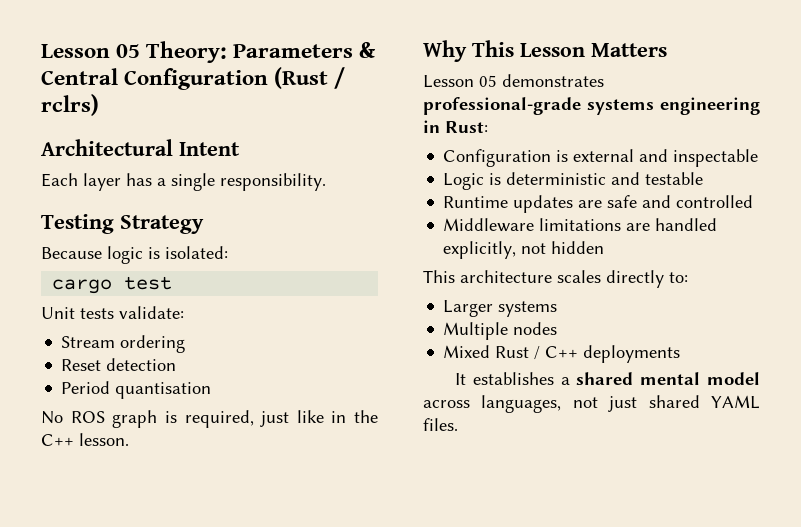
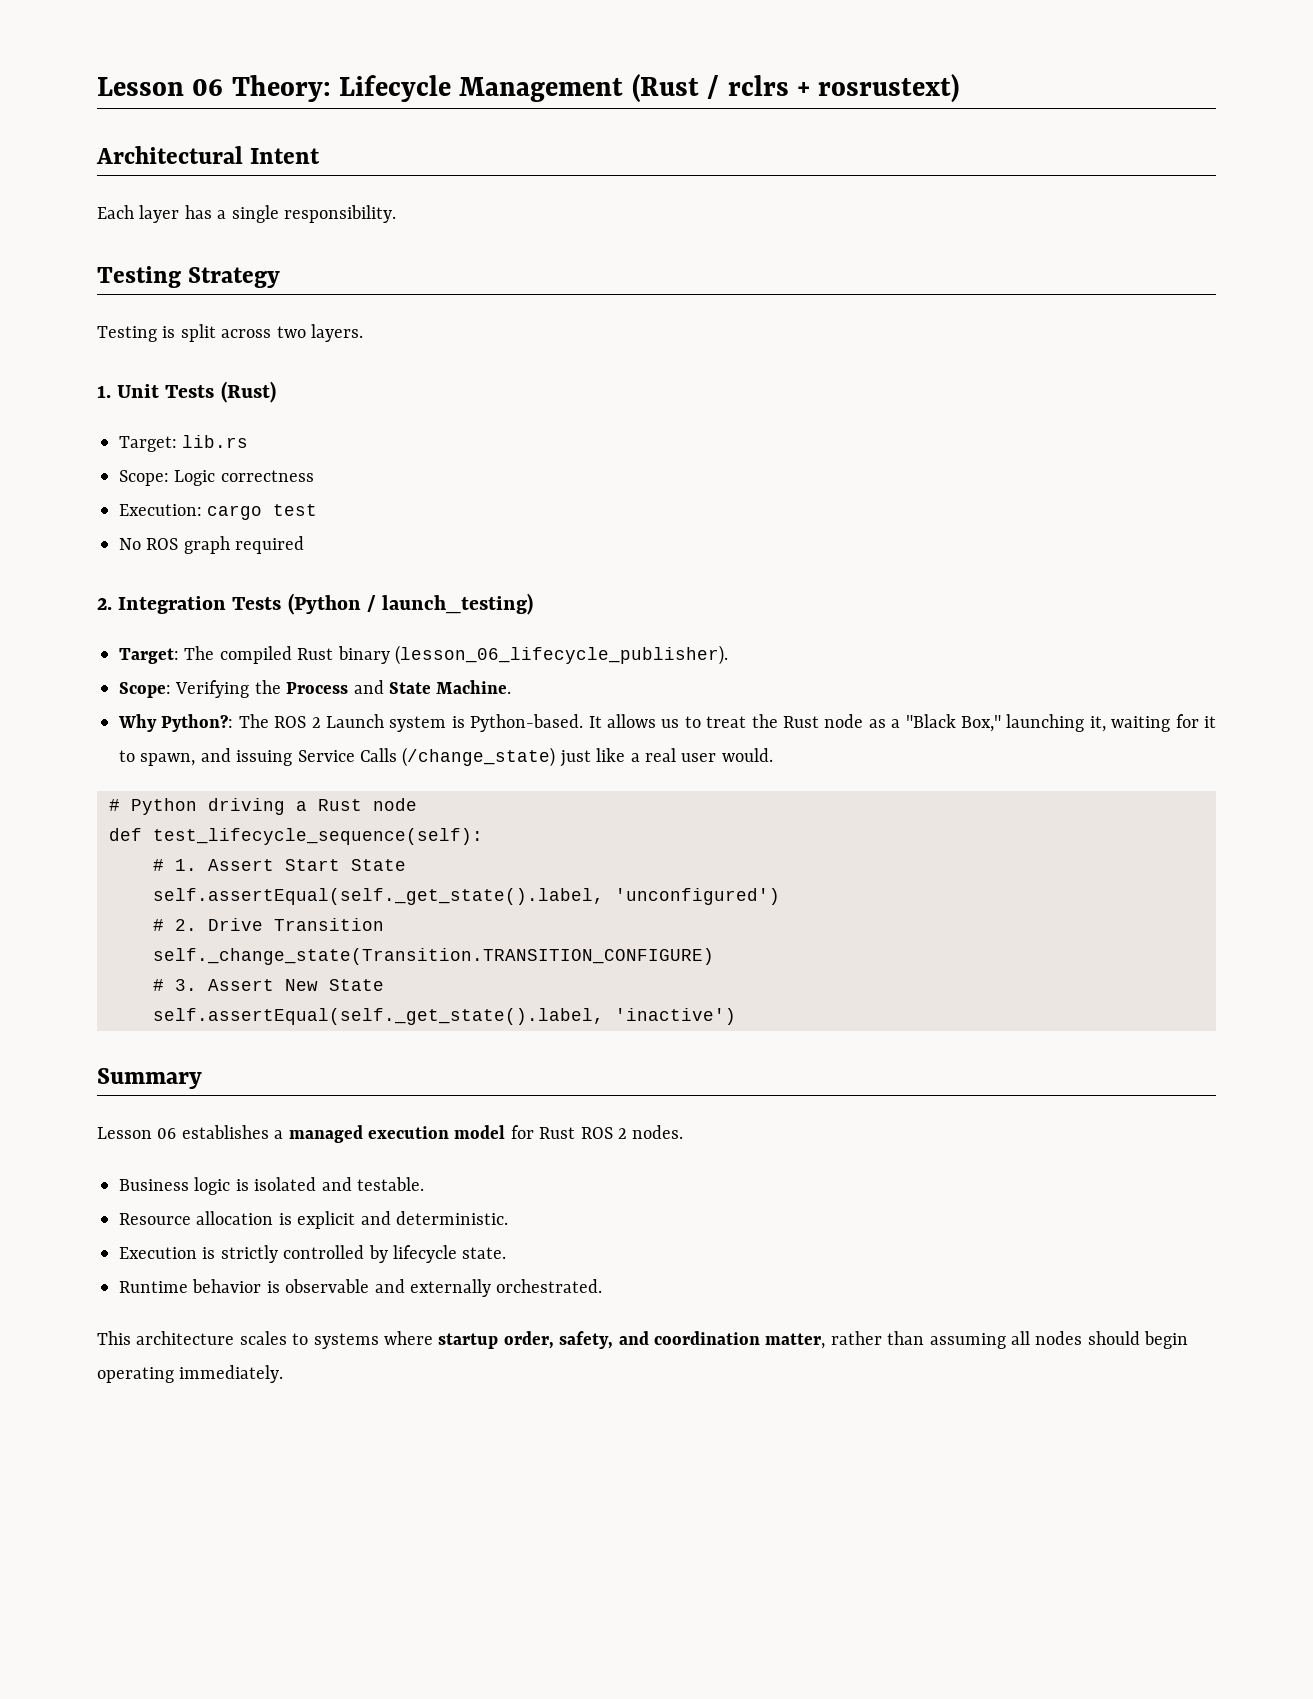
- Lesson 05 Theory: Parameters & Central Configuration (Rust / rclrs)
+ Lesson 06 Theory: Lifecycle Management (Rust / rclrs + rosrustext)
- Because logic is isolated:
- cargo test
- Unit tests validate:
- Stream ordering
- Reset detection
- Period quantisation
- No ROS graph is required, just like in the C++ lesson.
- Why This Lesson Matters
- Lesson 05 demonstrates professional-grade systems engineering in Rust:
- Configuration is external and inspectable
- Logic is deterministic and testable
- Runtime updates are safe and controlled
- Middleware limitations are handled explicitly, not hidden
- This architecture scales directly to:
- Larger systems
- Multiple nodes
- Mixed Rust / C++ deployments
- It establishes a shared mental model across languages, not just shared YAML files.
+ Testing is split across two layers.
+ 1. Unit Tests (Rust)
+ Target: lib.rs
+ Scope: Logic correctness
+ Execution: cargo test
+ No ROS graph required
+ 2. Integration Tests (Python / launch_testing)
+ Target: The compiled Rust binary (lesson_06_lifecycle_publisher).
+ Scope: Verifying the Process and State Machine.
+ Why Python?: The ROS 2 Launch system is Python-based. It allows us to treat the Rust node as a "Black Box," launching it, waiting for it to spawn, and issuing Service Calls (/change_state) just like a real user would.
+ # Python driving a Rust node
+ def test_lifecycle_sequence(self):
+ # 1. Assert Start State
+ self.assertEqual(self._get_state().label, 'unconfigured')
+ # 2. Drive Transition
+ self._change_state(Transition.TRANSITION_CONFIGURE)
+ # 3. Assert New State
+ self.assertEqual(self._get_state().label, 'inactive')
+ Summary
+ Lesson 06 establishes a managed execution model for Rust ROS 2 nodes.
+ Business logic is isolated and testable.
+ Resource allocation is explicit and deterministic.
+ Execution is strictly controlled by lifecycle state.
+ Runtime behavior is observable and externally orchestrated.
+ This architecture scales to systems where startup order, safety, and coordination matter, rather than assuming all nodes should begin operating immediately.

